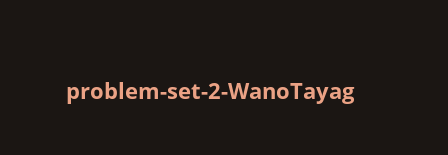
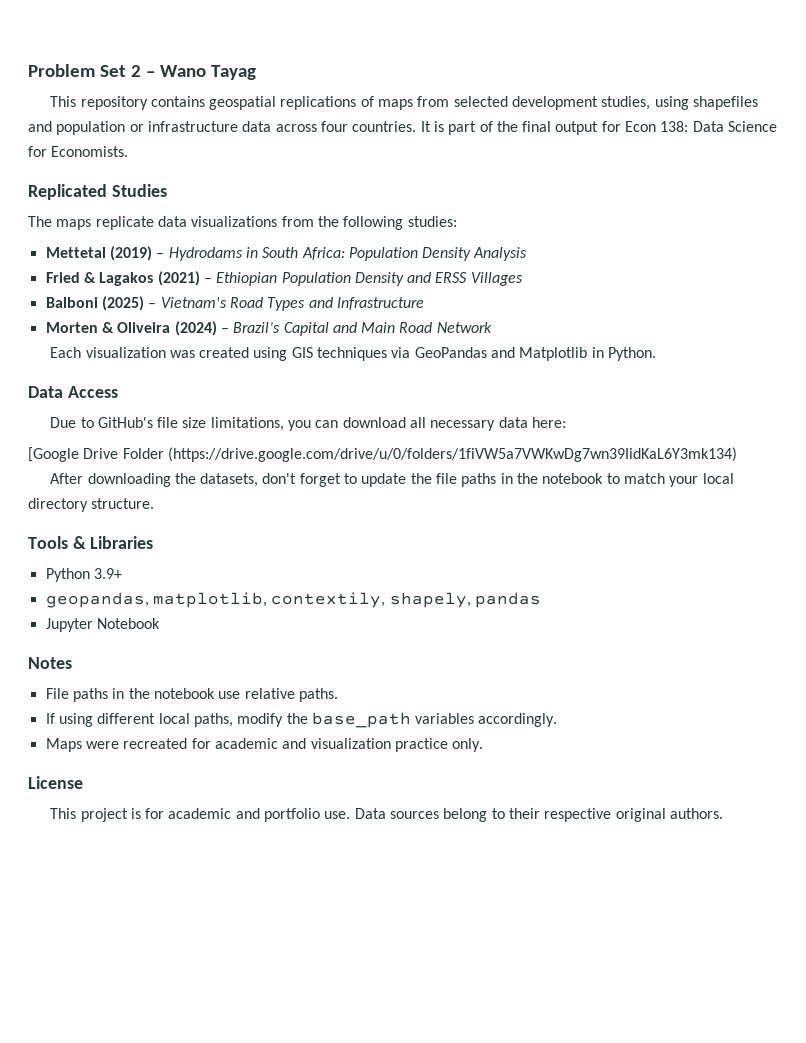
- problem-set-2-WanoTayag
+ Problem Set 2 – Wano Tayag
+ This repository contains geospatial replications of maps from selected development studies, using shapefiles and population or infrastructure data across four countries. It is part of the final output for Econ 138: Data Science for Economists.
+ Replicated Studies
+ The maps replicate data visualizations from the following studies:
+ Mettetal (2019) – Hydrodams in South Africa: Population Density Analysis
+ Fried & Lagakos (2021) – Ethiopian Population Density and ERSS Villages
+ Balboni (2025) – Vietnam's Road Types and Infrastructure
+ Morten & Oliveira (2024) – Brazil’s Capital and Main Road Network
+ Each visualization was created using GIS techniques via GeoPandas and Matplotlib in Python.
+ Data Access
+ Due to GitHub's file size limitations, you can download all necessary data here:
+ [Google Drive Folder (https://drive.google.com/drive/u/0/folders/1fiVW5a7VWKwDg7wn39IidKaL6Y3mk134)
+ After downloading the datasets, don't forget to update the file paths in the notebook to match your local directory structure.
+ Tools & Libraries
+ Python 3.9+
+ geopandas, matplotlib, contextily, shapely, pandas
+ Jupyter Notebook
+ Notes
+ File paths in the notebook use relative paths.
+ If using different local paths, modify the base_path variables accordingly.
+ Maps were recreated for academic and visualization practice only.
+ License
+ This project is for academic and portfolio use. Data sources belong to their respective original authors.

